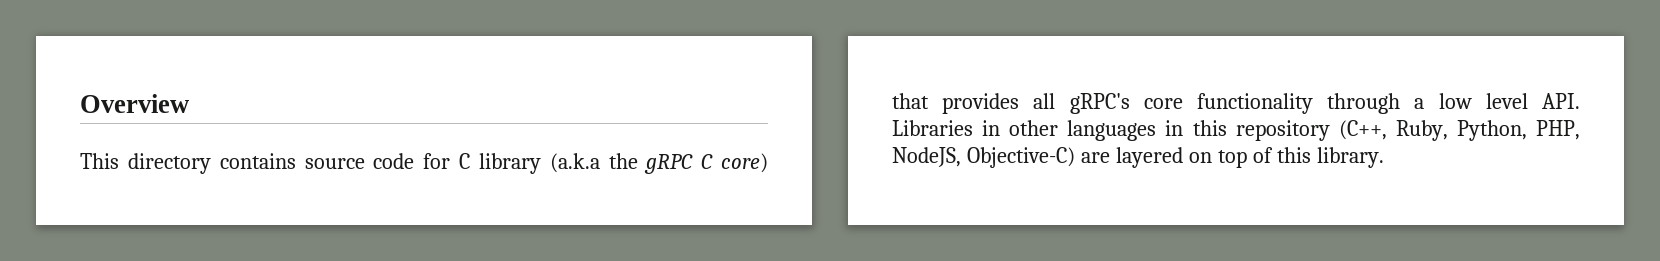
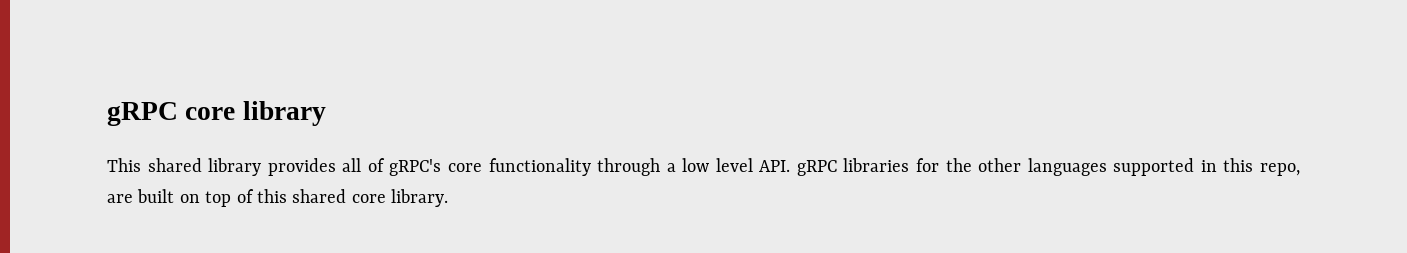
- Overview
- This directory contains source code for C library (a.k.a the gRPC C core) that provides all gRPC's core functionality through a low level API. Libraries in other languages in this repository (C++, Ruby, Python, PHP, NodeJS, Objective-C) are layered on top of this library.
+ gRPC core library
+ This shared library provides all of gRPC's core functionality through a low level API. gRPC libraries for the other languages supported in this repo, are built on top of this shared core library.

